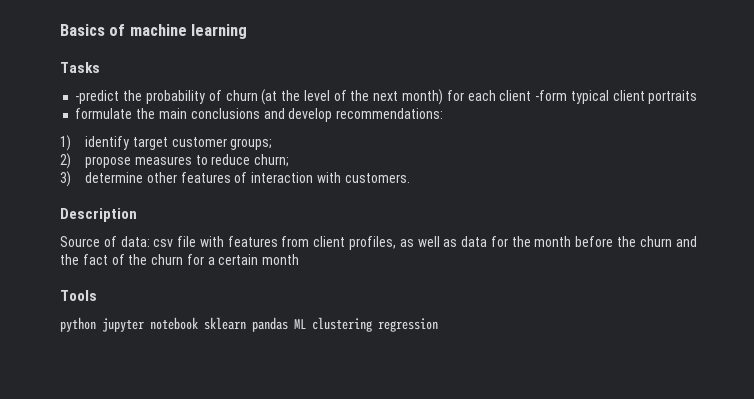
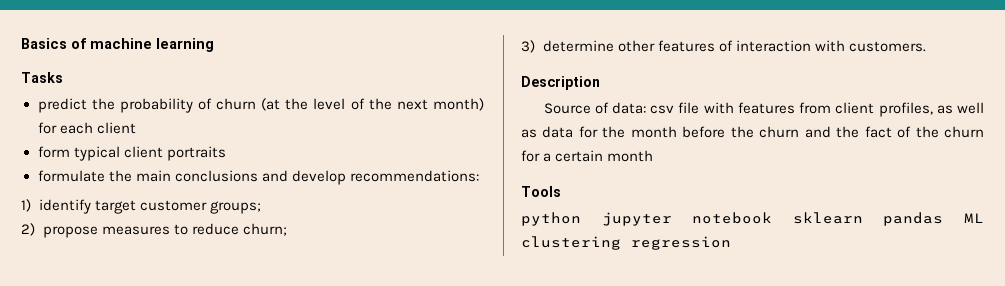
- -predict the probability of churn (at the level of the next month) for each client -form typical client portraits
+ predict the probability of churn (at the level of the next month) for each client
+ form typical client portraits

